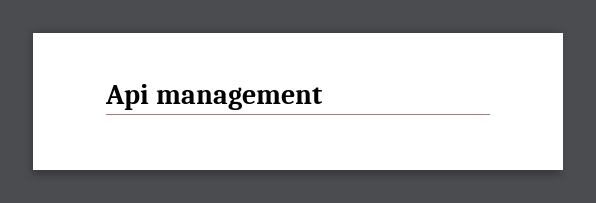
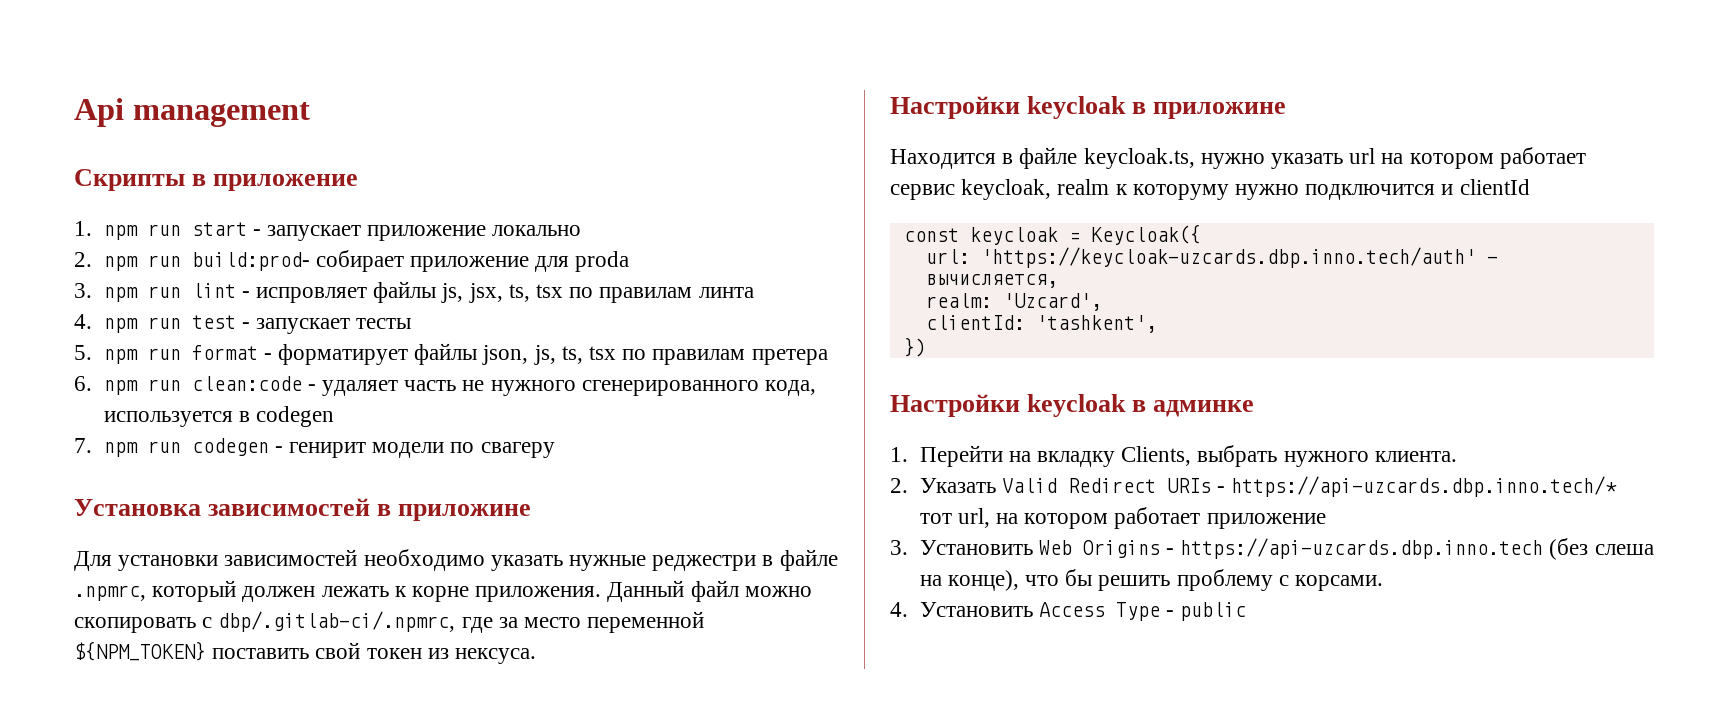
+ Скрипты в приложение
+ 1. npm run start - запускает приложение локально
+ 2. npm run build:prod- собирает приложение для proda
+ 3. npm run lint - испровляет файлы js, jsx, ts, tsx по правилам линта
+ 4. npm run test - запускает тесты
+ 5. npm run format - форматирует файлы json, js, ts, tsx по правилам претера
+ 6. npm run clean:code - удаляет часть не нужного сгенерированного кода, используется в codegen
+ 7. npm run codegen - генирит модели по свагеру
+ Установка зависимостей в приложине
+ Для установки зависимостей необходимо указать нужные реджестри в файле .npmrc, который должен лежать к корне приложения. Данный файл можно скопировать с dbp/.gitlab-ci/.npmrc, где за место переменной ${NPM_TOKEN} поставить свой токен из нексуса.
+ Настройки keycloak в приложине
+ Находится в файле keycloak.ts, нужно указать url на котором работает сервис keycloak, realm к которуму нужно подключится и clientId
+ const keycloak = Keycloak({
+ url: 'https://keycloak-uzcards.dbp.inno.tech/auth' - вычисляется,
+ realm: 'Uzcard',
+ clientId: 'tashkent',
+ })
+ Настройки keycloak в админке
+ 1. Перейти на вкладку Clients, выбрать нужного клиента.
+ 2. Указать Valid Redirect URIs - https://api-uzcards.dbp.inno.tech/* тот url, на котором работает приложение
+ 3. Установить Web Origins - https://api-uzcards.dbp.inno.tech (без слеша на конце), что бы решить проблему с корсами.
+ 4. Установить Access Type - public

